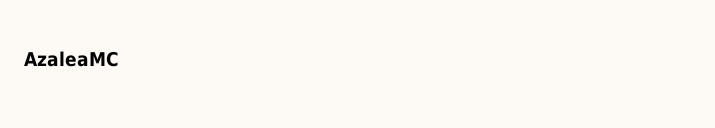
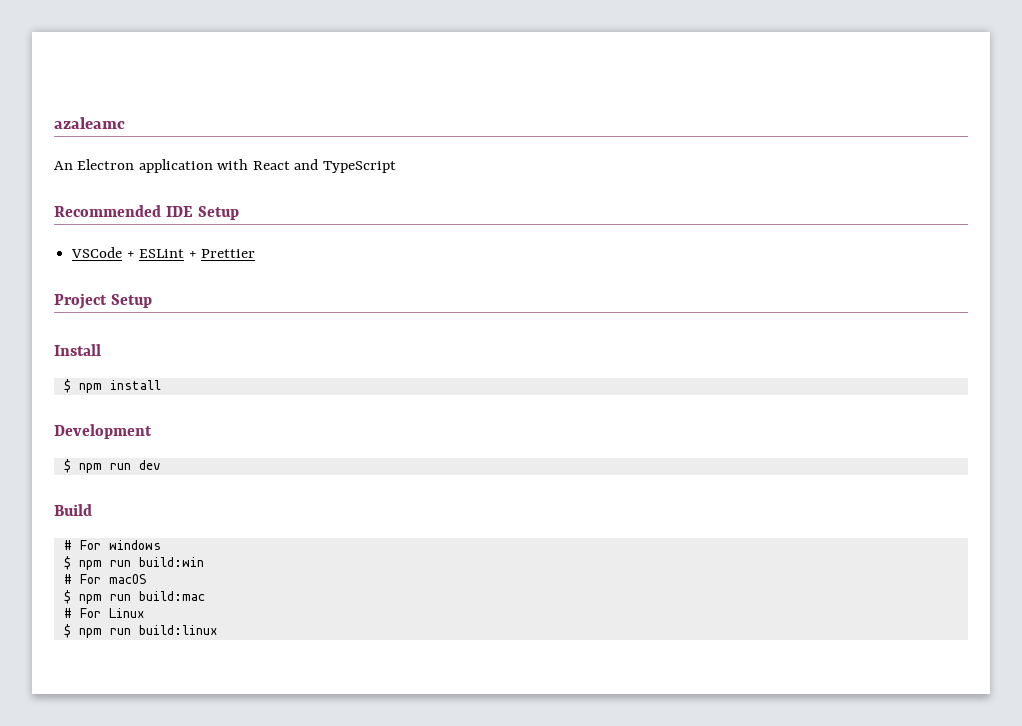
- AzaleaMC
+ azaleamc
+ An Electron application with React and TypeScript
+ Recommended IDE Setup
+ VSCode + ESLint + Prettier
+ Project Setup
+ Install
+ $ npm install
+ Development
+ $ npm run dev
+ Build
+ # For windows
+ $ npm run build:win
+ # For macOS
+ $ npm run build:mac
+ # For Linux
+ $ npm run build:linux

